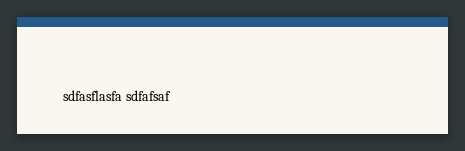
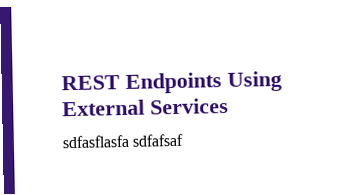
+ REST Endpoints Using External Services

